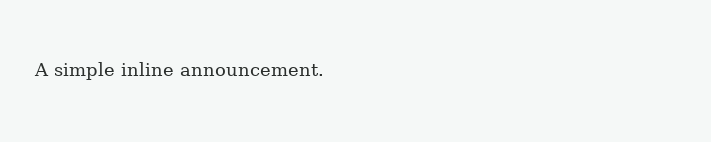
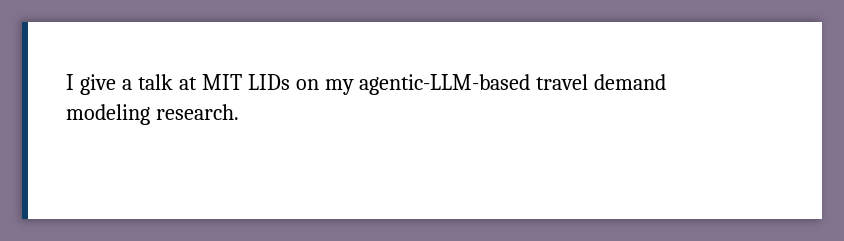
- A simple inline announcement.
+ I give a talk at MIT LIDs on my agentic-LLM-based travel demand modeling research.

